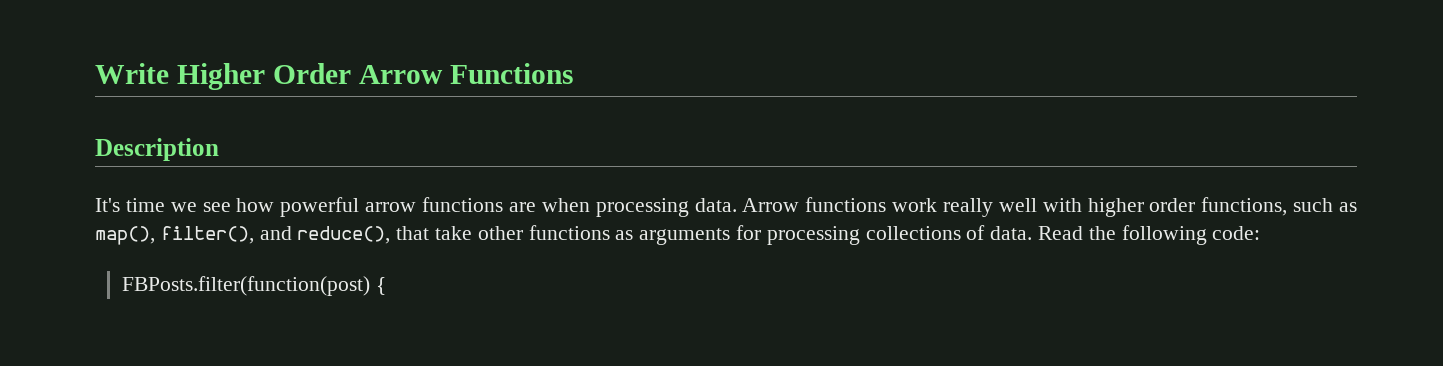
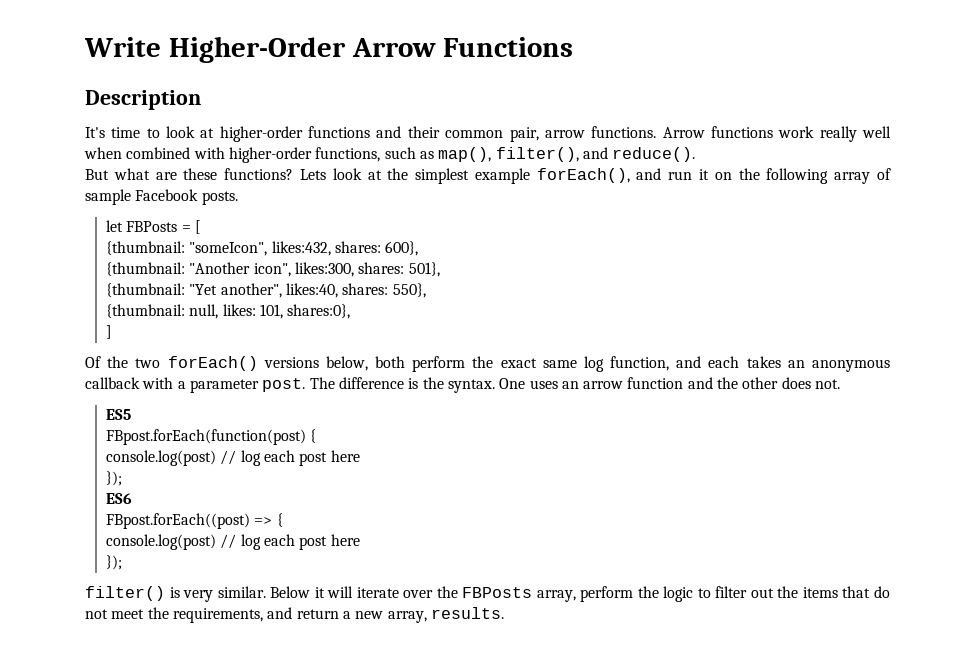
- Write Higher Order Arrow Functions
+ Write Higher-Order Arrow Functions
- It's time we see how powerful arrow functions are when processing data.
+ It's time to look at higher-order functions and their common pair, arrow functions.
- Arrow functions work really well with higher order functions, such as map(), filter(), and reduce(), that take other functions as arguments for processing collections of data. Read the following code:
- FBPosts.filter(function(post) {
+ Arrow functions work really well when combined with higher-order functions, such as map(), filter(), and reduce().
+ But what are these functions? Lets look at the simplest example forEach(), and run it on the following array of sample Facebook posts.
+ let FBPosts = [
+ {thumbnail: "someIcon", likes:432, shares: 600},
+ {thumbnail: "Another icon", likes:300, shares: 501},
+ {thumbnail: "Yet another", likes:40, shares: 550},
+ {thumbnail: null, likes: 101, shares:0},
+ ]
+ Of the two forEach() versions below, both perform the exact same log function, and each takes an anonymous callback with a parameter post. The difference is the syntax. One uses an arrow function and the other does not.
+ ES5
+ FBpost.forEach(function(post) {
+ console.log(post) // log each post here
+ });
+ ES6
+ FBpost.forEach((post) => {
+ console.log(post) // log each post here
+ });
+ filter() is very similar. Below it will iterate over the FBPosts array, perform the logic to filter out the items that do not meet the requirements, and return a new array, results.

